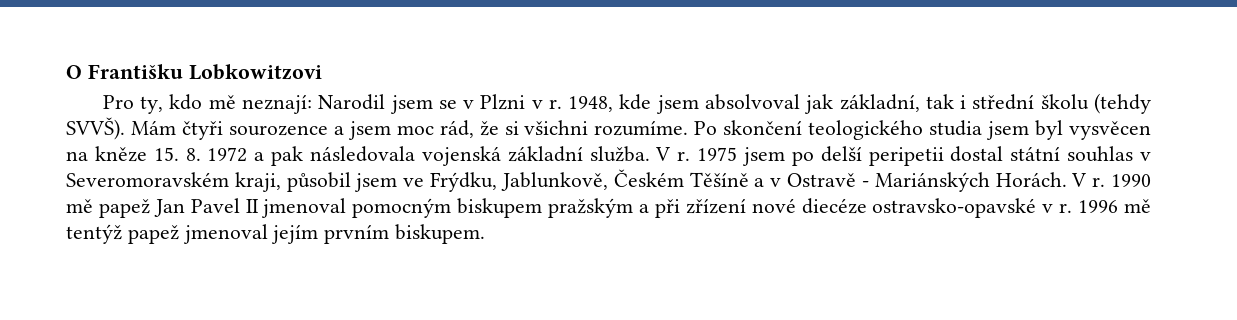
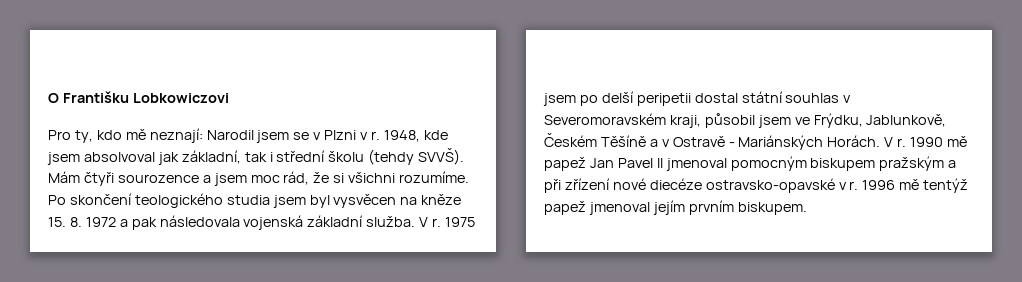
- O Františku Lobkowitzovi
+ O Františku Lobkowiczovi

